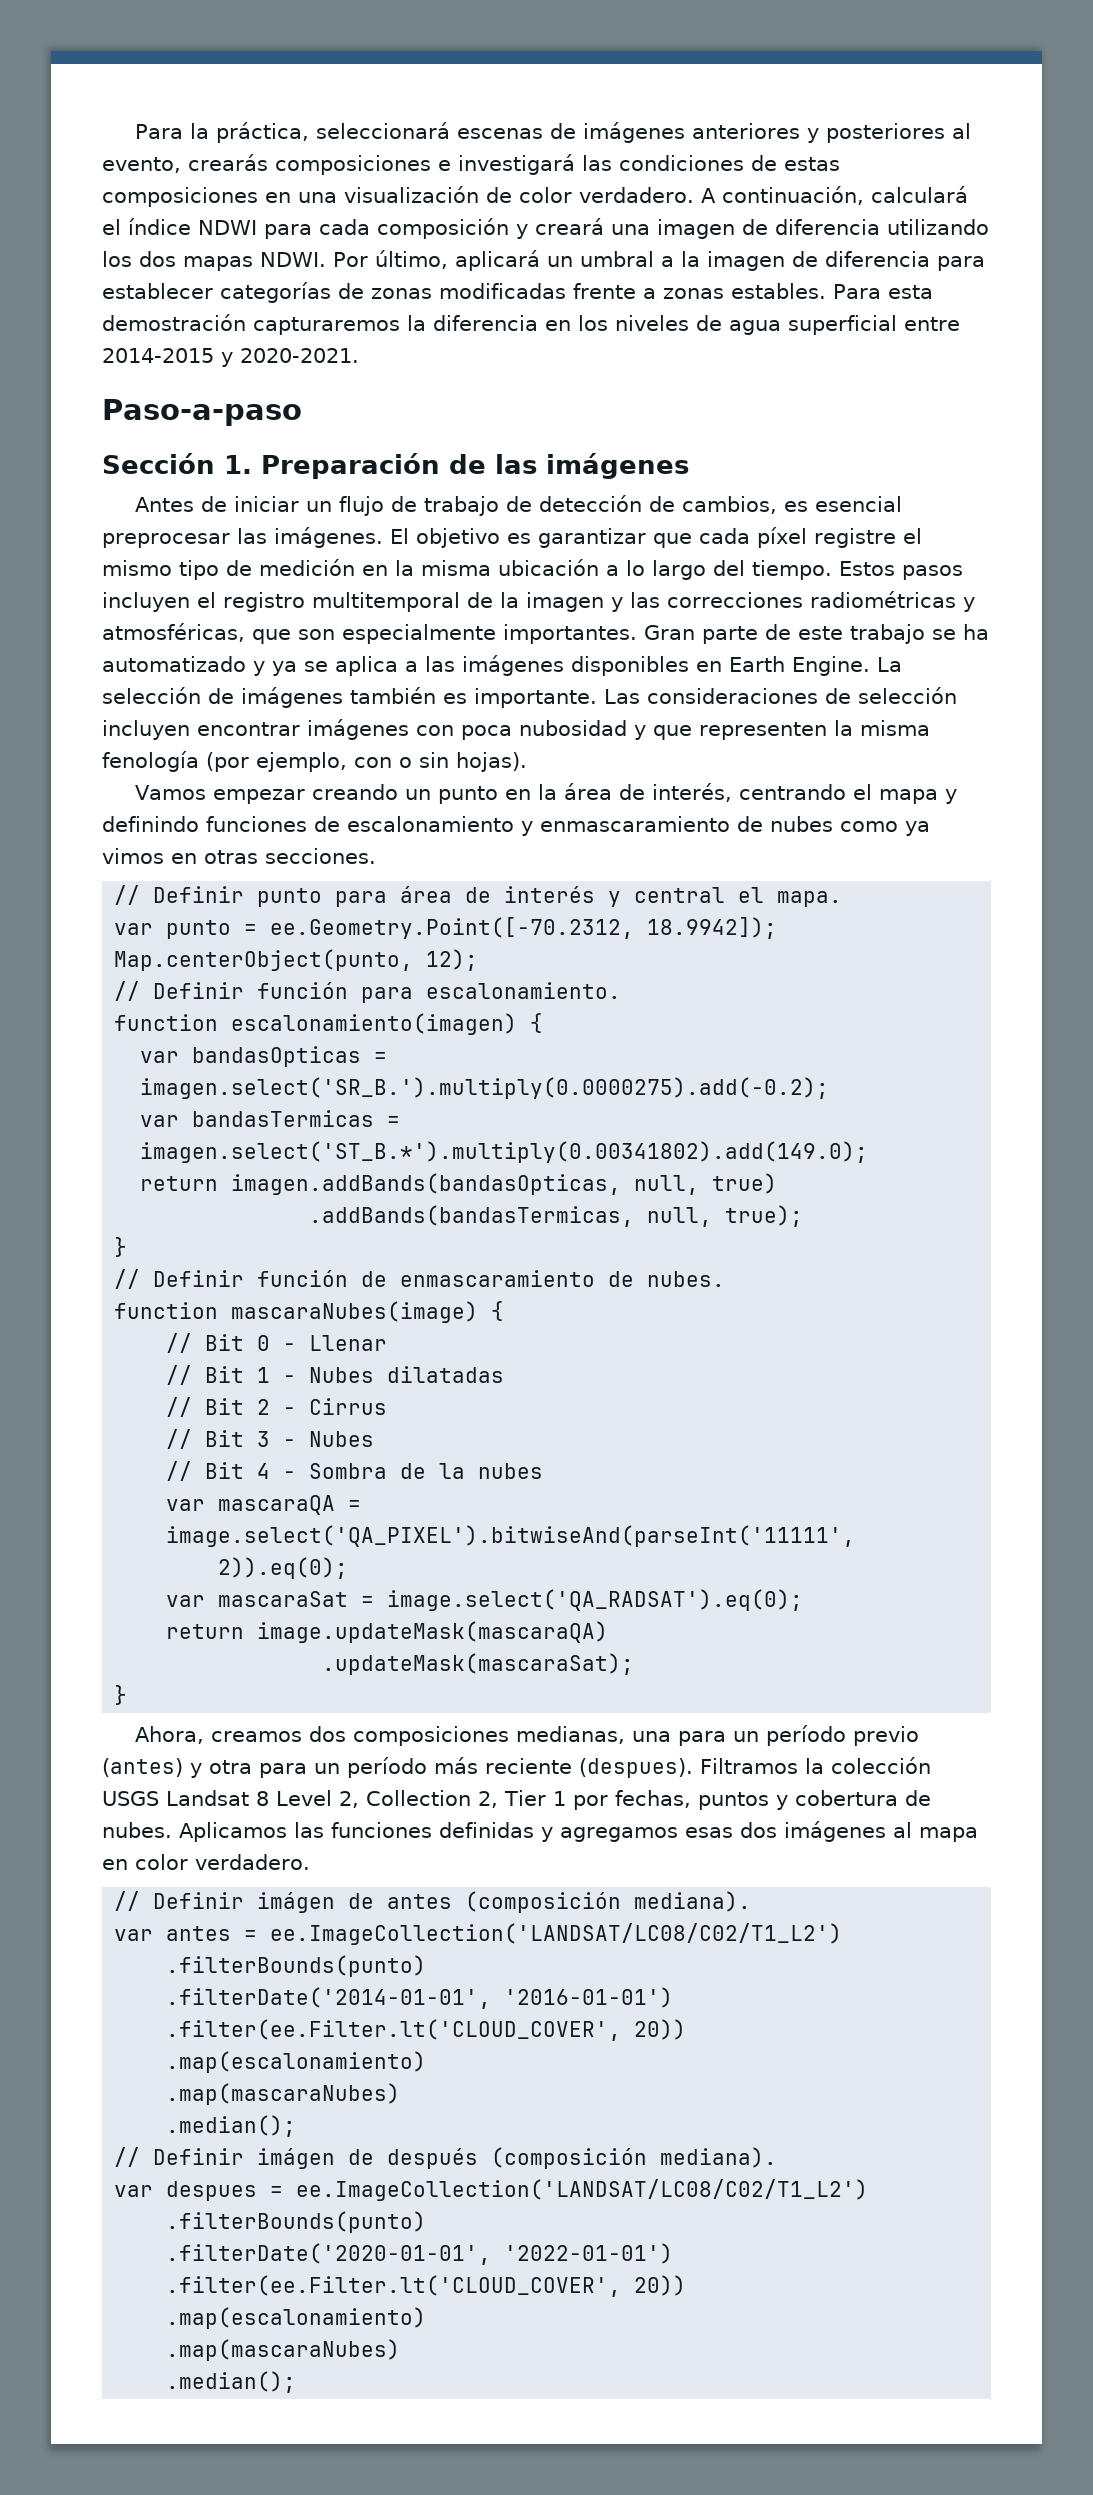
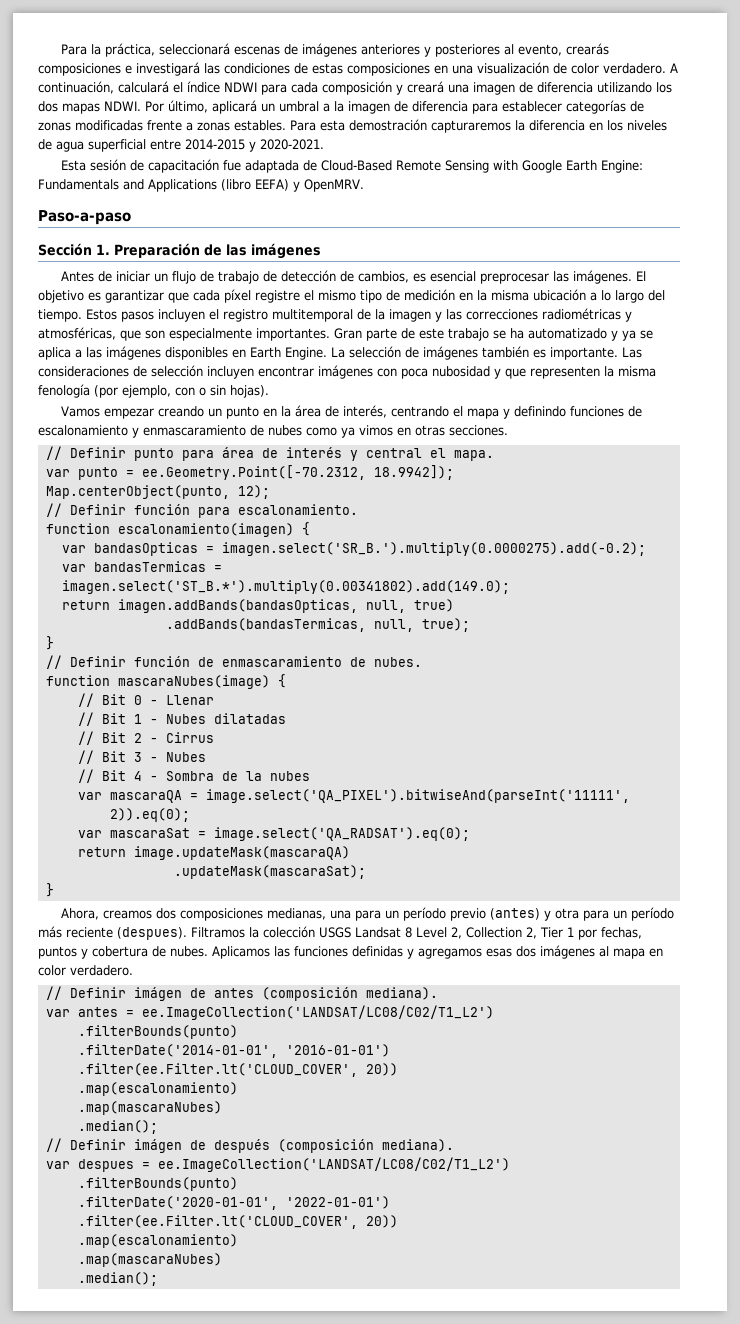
+ Esta sesión de capacitación fue adaptada de Cloud-Based Remote Sensing with Google Earth Engine: Fundamentals and Applications (libro EEFA) y OpenMRV.

